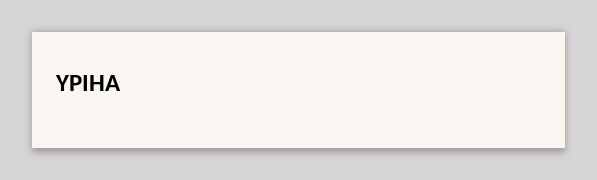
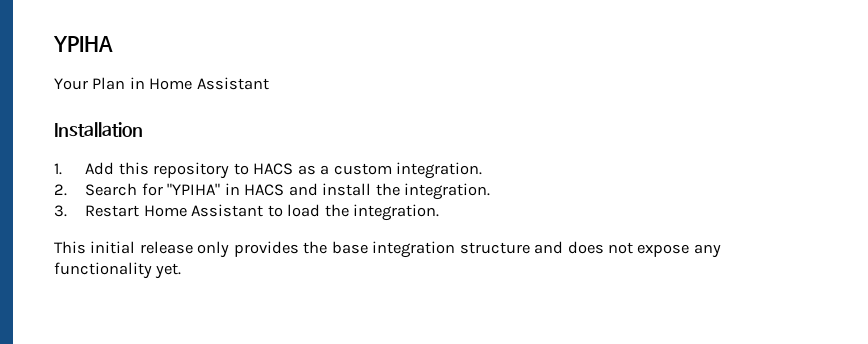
+ Your Plan in Home Assistant
+ Installation
+ 1. Add this repository to HACS as a custom integration.
+ 2. Search for "YPIHA" in HACS and install the integration.
+ 3. Restart Home Assistant to load the integration.
+ This initial release only provides the base integration structure and does not expose any functionality yet.

